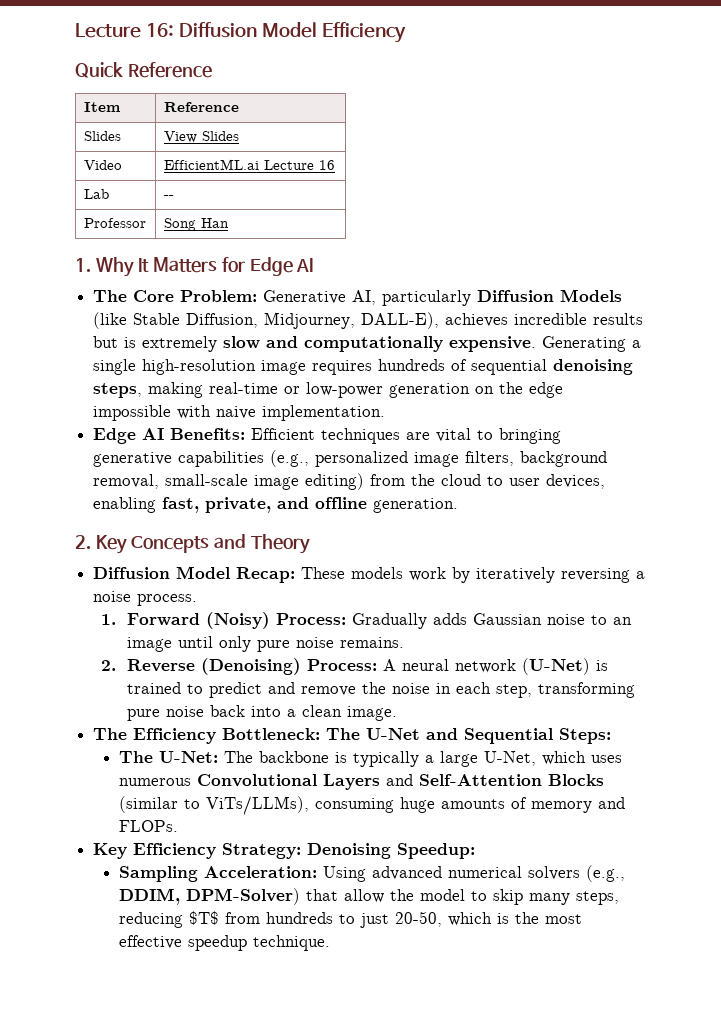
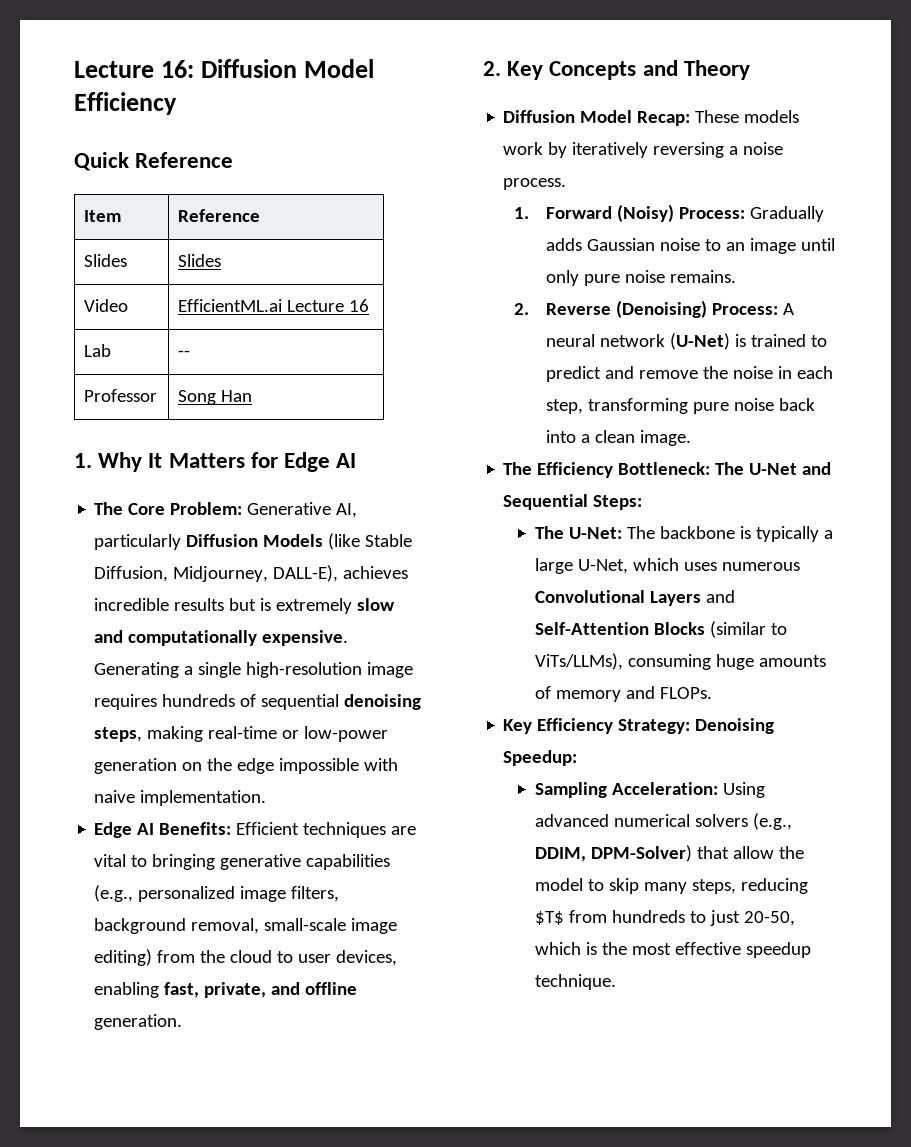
- Slides | View Slides
+ Slides | Slides

